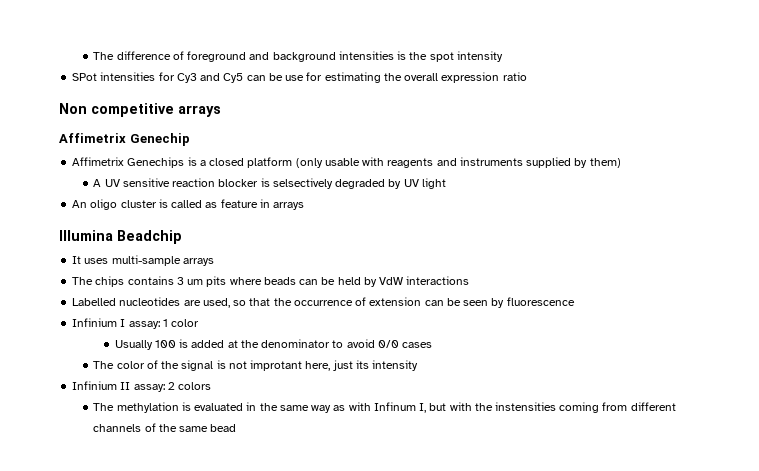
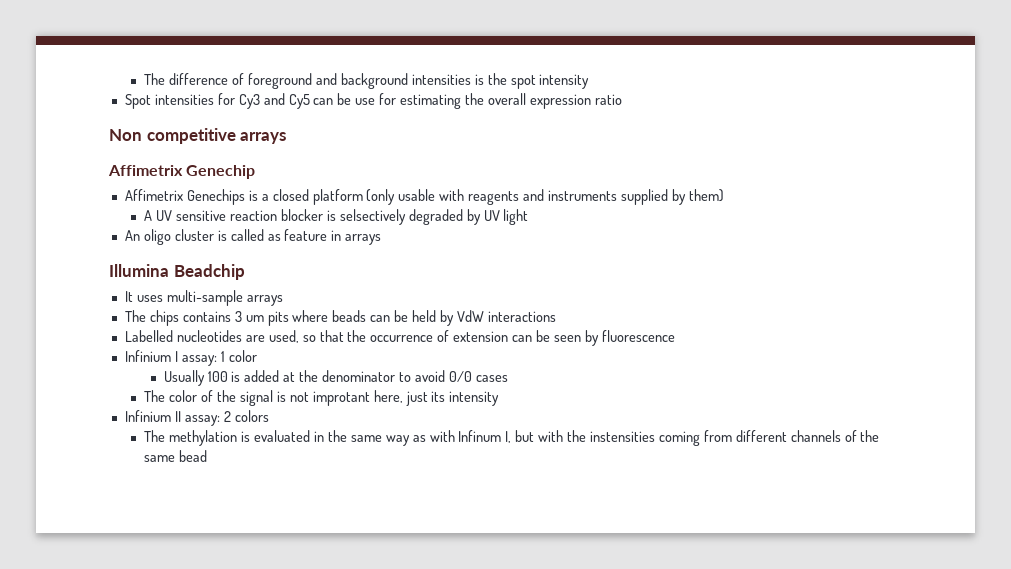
- SPot intensities for Cy3 and Cy5 can be use for estimating the overall expression ratio
+ Spot intensities for Cy3 and Cy5 can be use for estimating the overall expression ratio

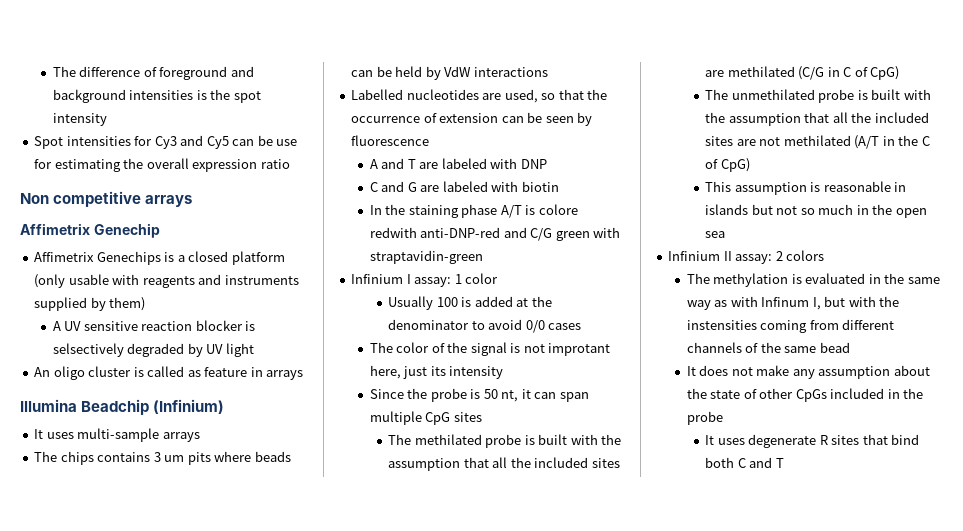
- Illumina Beadchip
+ Illumina Beadchip (Infinium)
+ A and T are labeled with DNP
+ C and G are labeled with biotin
+ In the staining phase A/T is colore redwith anti-DNP-red and C/G green with straptavidin-green
+ Since the probe is 50 nt, it can span multiple CpG sites
+ The methilated probe is built with the assumption that all the included sites are methilated (C/G in C of CpG)
+ The unmethilated probe is built with the assumption that all the included sites are not methilated (A/T in the C of CpG)
+ This assumption is reasonable in islands but not so much in the open sea
+ It does not make any assumption about the state of other CpGs included in the probe
+ It uses degenerate R sites that bind both C and T

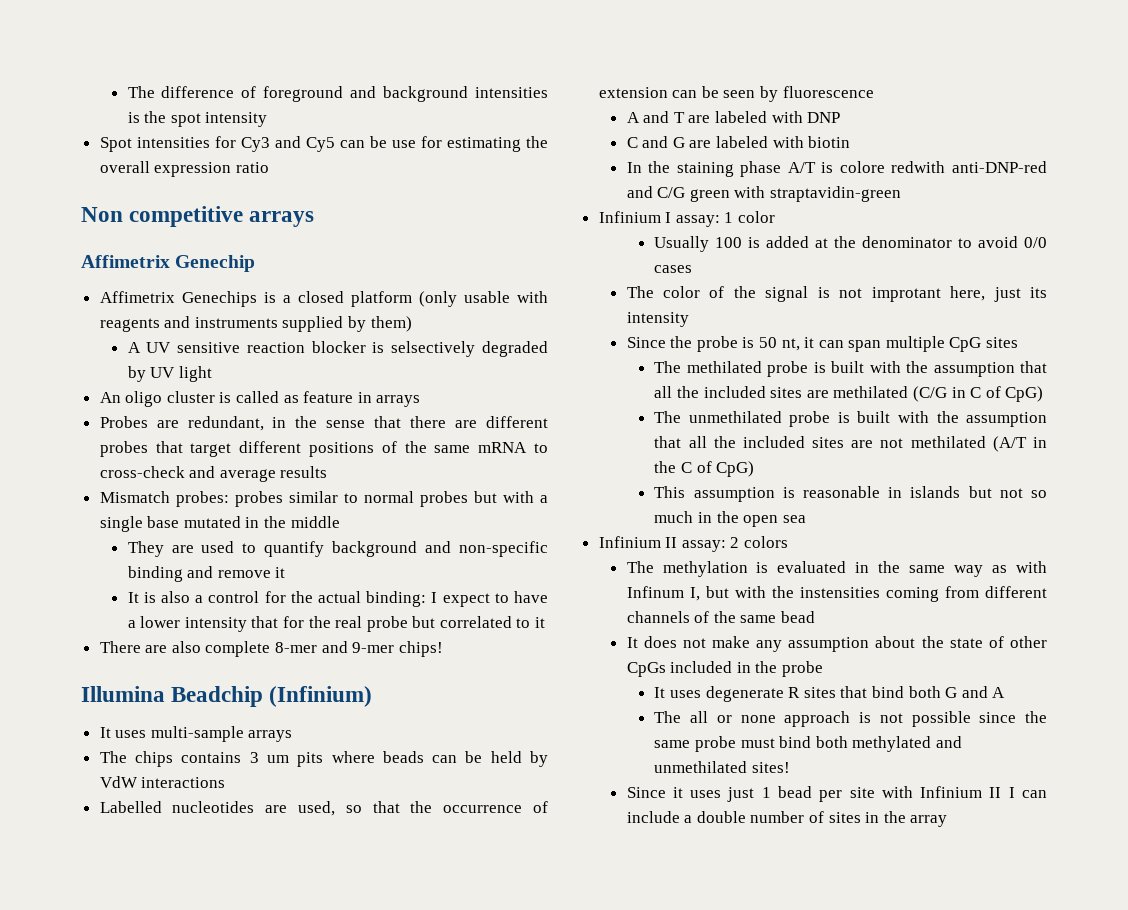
+ Probes are redundant, in the sense that there are different probes that target different positions of the same mRNA to cross-check and average results
+ Mismatch probes: probes similar to normal probes but with a single base mutated in the middle
+ They are used to quantify background and non-specific binding and remove it
+ It is also a control for the actual binding: I expect to have a lower intensity that for the real probe but correlated to it
+ There are also complete 8-mer and 9-mer chips!
- It uses degenerate R sites that bind both C and T
+ It uses degenerate R sites that bind both G and A
+ The all or none approach is not possible since the same probe must bind both methylated and unmethilated sites!
+ Since it uses just 1 bead per site with Infinium II I can include a double number of sites in the array

